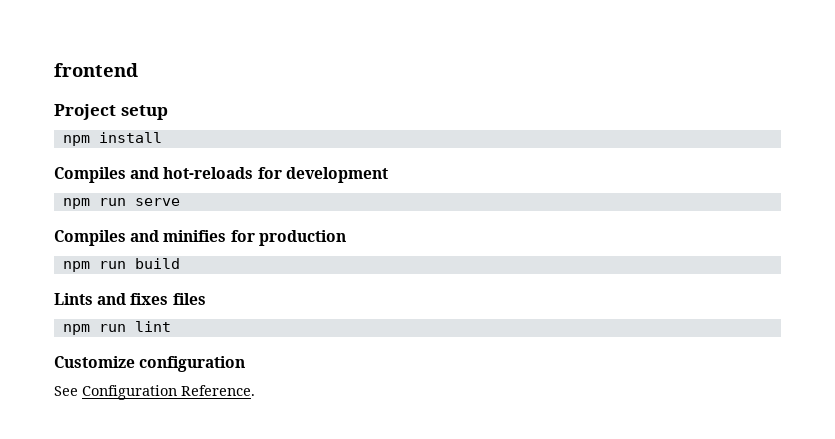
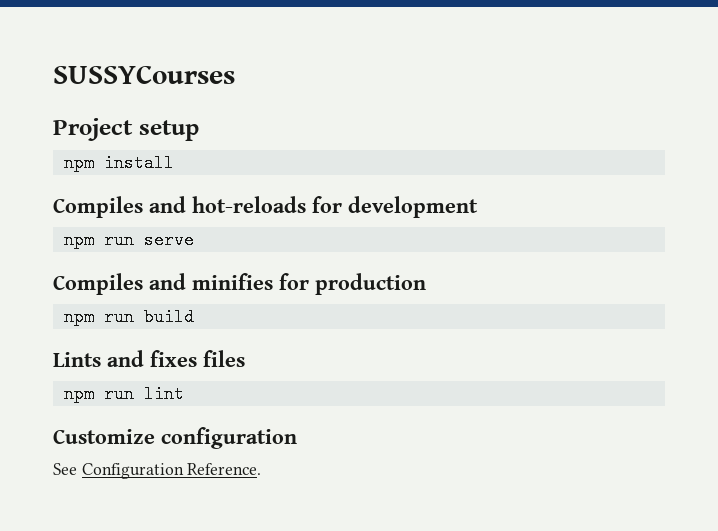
- frontend
+ SUSSYCourses

